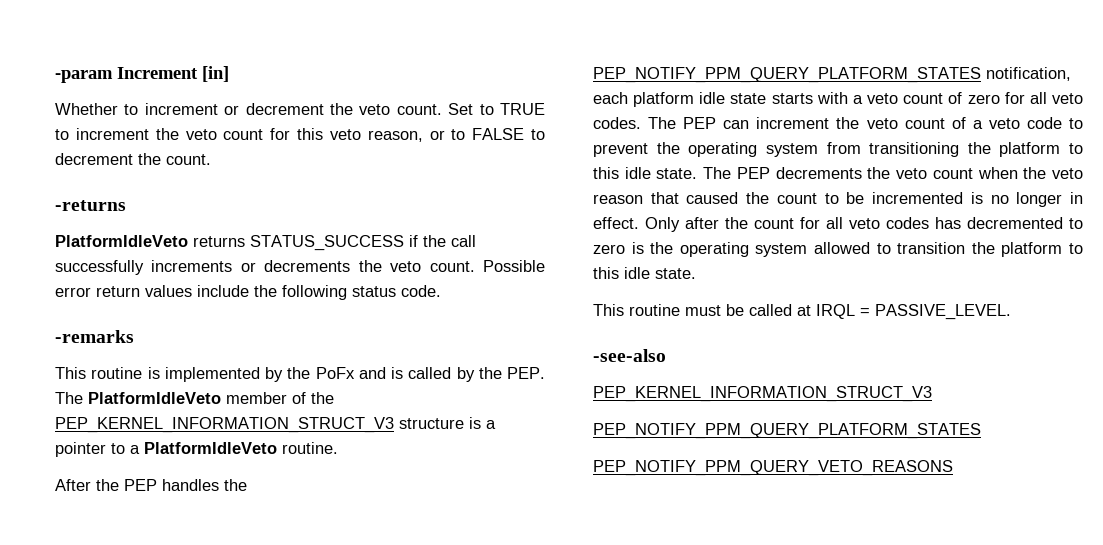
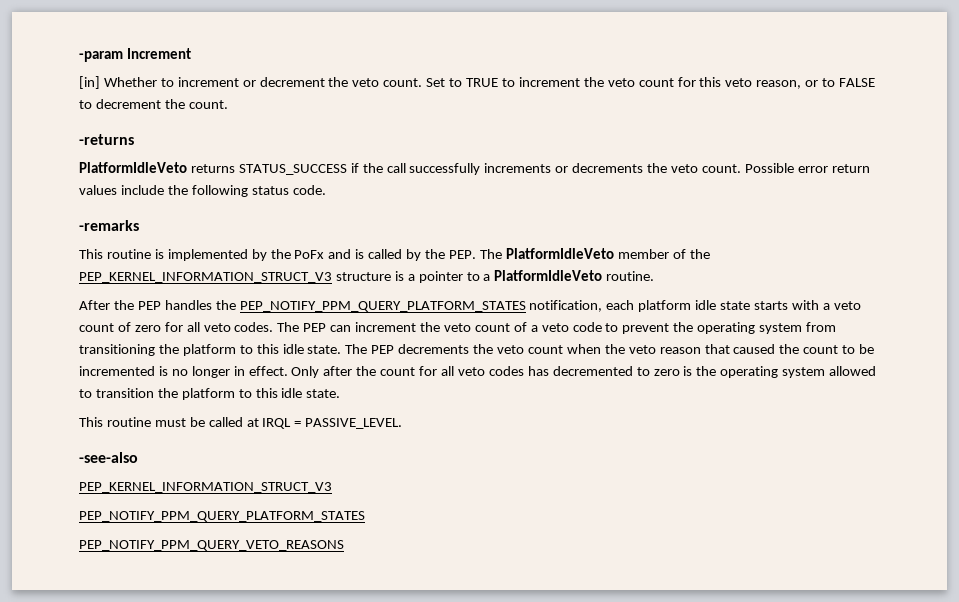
- -param Increment [in]
- Whether to increment or decrement the veto count.
+ -param Increment
+ [in] Whether to increment or decrement the veto count.

